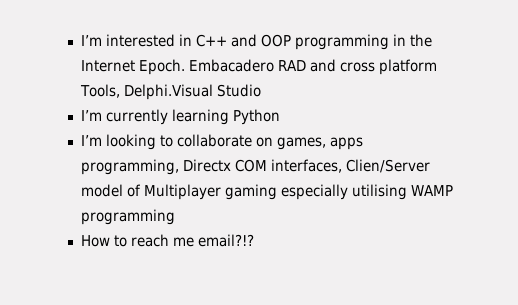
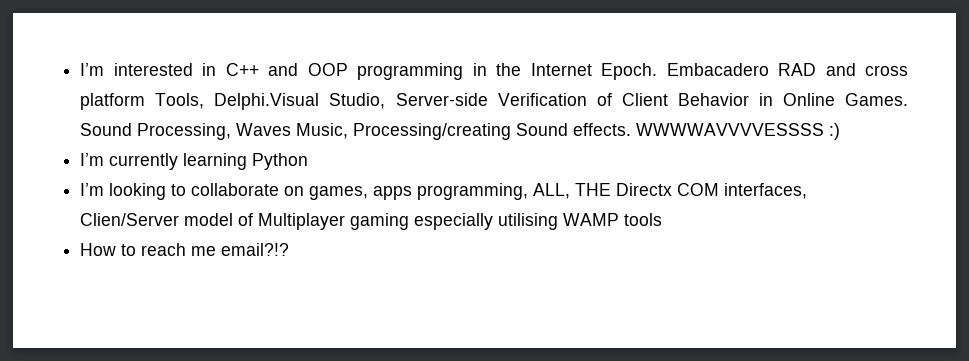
- Embacadero RAD and cross platform Tools, Delphi.Visual Studio
+ Embacadero RAD and cross platform Tools, Delphi.Visual Studio, Server-side Verification of Client Behavior in Online Games. Sound Processing, Waves Music, Processing/creating Sound effects. WWWWAVVVVESSSS :)
- I’m looking to collaborate on games, apps programming, Directx COM interfaces, Clien/Server model of Multiplayer gaming especially utilising WAMP programming
+ I’m looking to collaborate on games, apps programming, ALL, THE Directx COM interfaces, Clien/Server model of Multiplayer gaming especially utilising WAMP tools

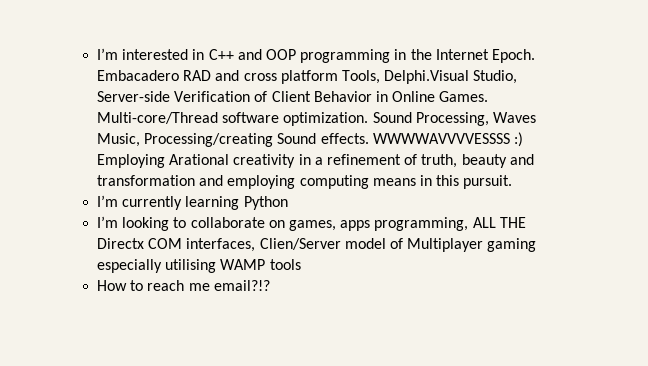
+ Multi-core/Thread software optimization.
- WWWWAVVVVESSSS :)
+ WWWWAVVVVESSSS :) Employing Arational creativity in a refinement of truth, beauty and transformation and employing computing means in this pursuit.
- I’m looking to collaborate on games, apps programming, ALL, THE Directx COM interfaces, Clien/Server model of Multiplayer gaming especially utilising WAMP tools
+ I’m looking to collaborate on games, apps programming, ALL THE Directx COM interfaces, Clien/Server model of Multiplayer gaming especially utilising WAMP tools

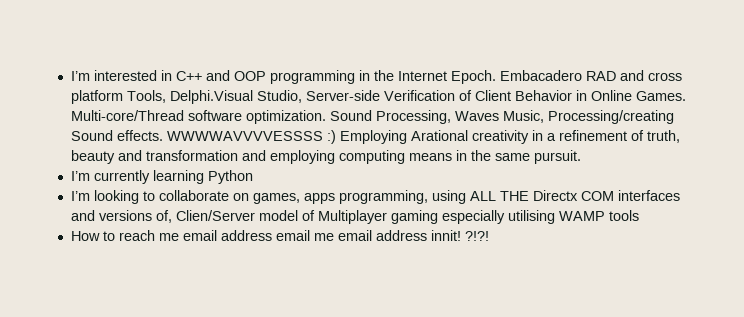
- WWWWAVVVVESSSS :) Employing Arational creativity in a refinement of truth, beauty and transformation and employing computing means in this pursuit.
+ WWWWAVVVVESSSS :) Employing Arational creativity in a refinement of truth, beauty and transformation and employing computing means in the same pursuit.
- I’m looking to collaborate on games, apps programming, ALL THE Directx COM interfaces, Clien/Server model of Multiplayer gaming especially utilising WAMP tools
+ I’m looking to collaborate on games, apps programming, using ALL THE Directx COM interfaces and versions of, Clien/Server model of Multiplayer gaming especially utilising WAMP tools
- How to reach me email?!?
+ How to reach me email address email me email address innit! ?!?!

